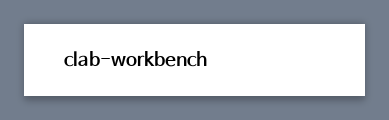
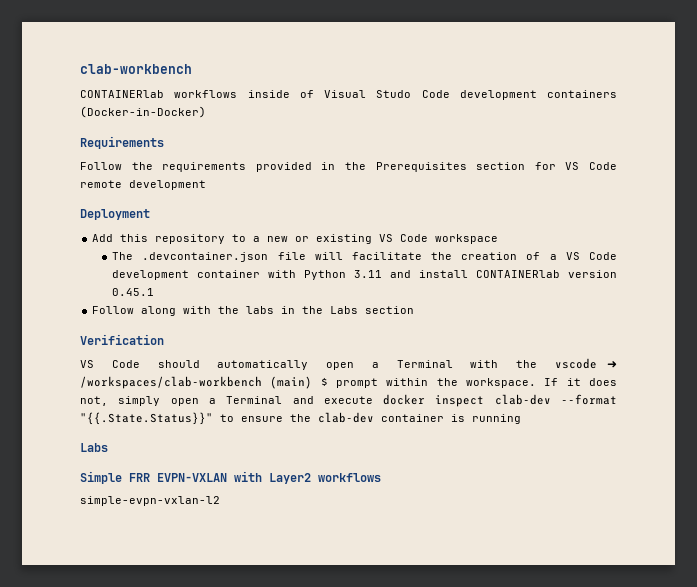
+ CONTAINERlab workflows inside of Visual Studo Code development containers (Docker-in-Docker)
+ Requirements
+ Follow the requirements provided in the Prerequisites section for VS Code remote development
+ Deployment
+ Add this repository to a new or existing VS Code workspace
+ The .devcontainer.json file will facilitate the creation of a VS Code development container with Python 3.11 and install CONTAINERlab version 0.45.1
+ Follow along with the labs in the Labs section
+ Verification
+ VS Code should automatically open a Terminal with the vscode ➜ /workspaces/clab-workbench (main) $ prompt within the workspace. If it does not, simply open a Terminal and execute docker inspect clab-dev --format "{{.State.Status}}" to ensure the clab-dev container is running
+ Labs
+ Simple FRR EVPN-VXLAN with Layer2 workflows
+ simple-evpn-vxlan-l2

